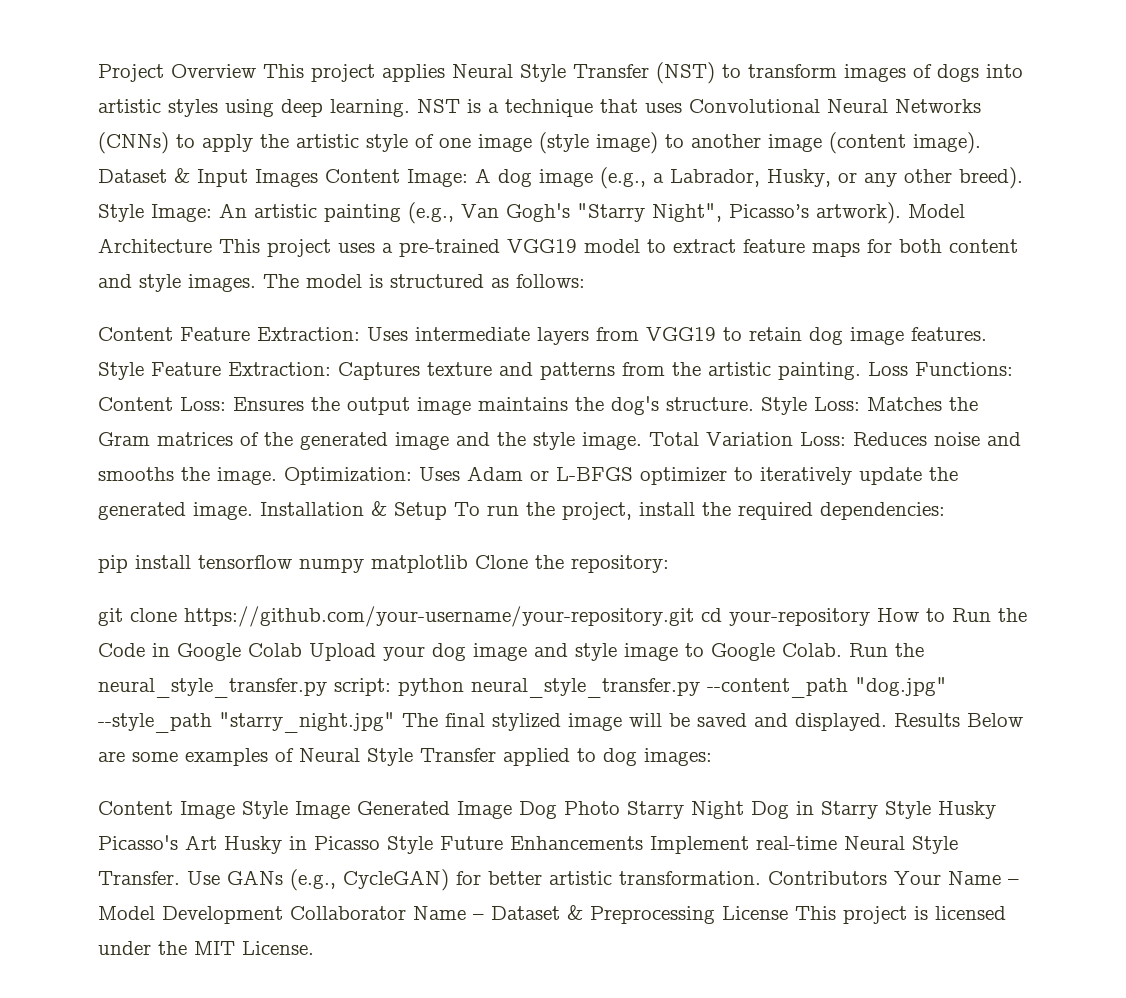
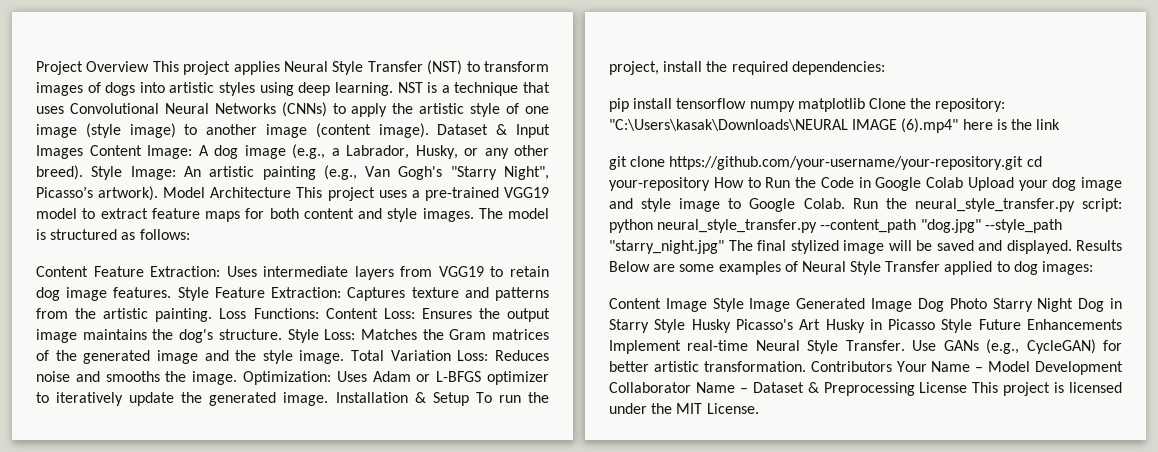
- pip install tensorflow numpy matplotlib Clone the repository:
+ pip install tensorflow numpy matplotlib Clone the repository: "C:\Users\kasak\Downloads\NEURAL IMAGE (6).mp4" here is the link

